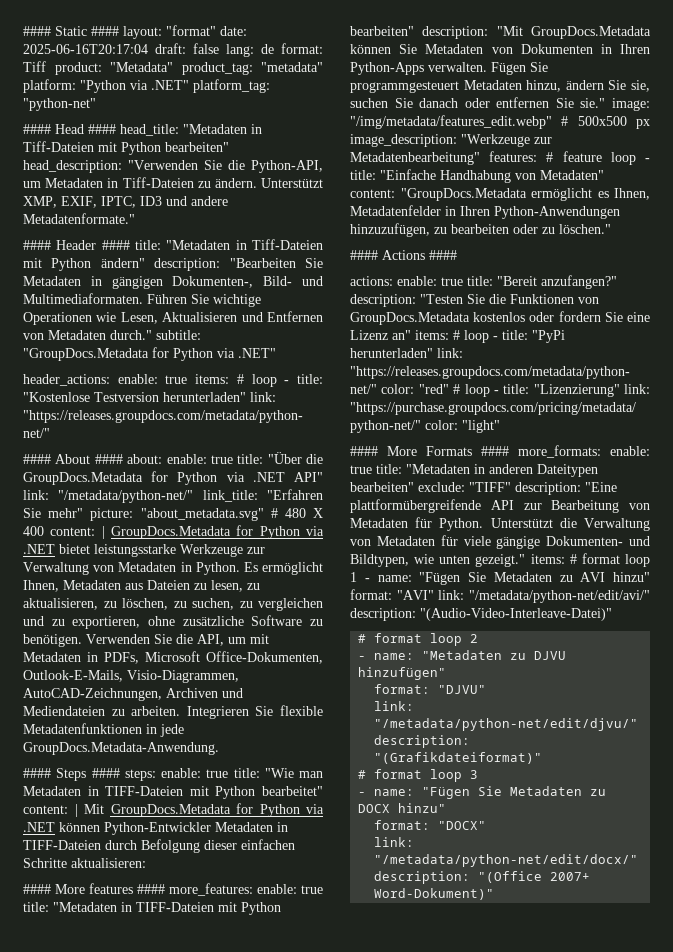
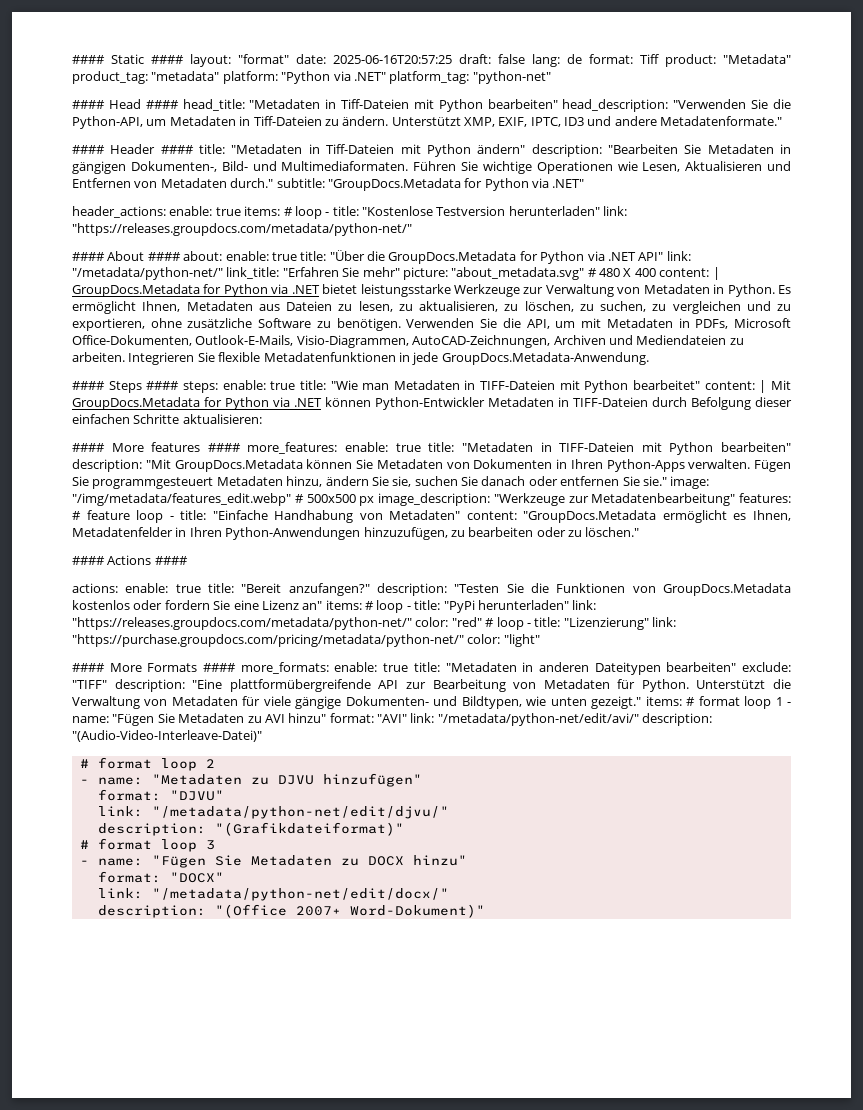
- #### Static #### layout: "format" date: 2025-06-16T20:17:04 draft: false lang: de format: Tiff product: "Metadata" product_tag: "metadata" platform: "Python via .NET" platform_tag: "python-net"
+ #### Static #### layout: "format" date: 2025-06-16T20:57:25 draft: false lang: de format: Tiff product: "Metadata" product_tag: "metadata" platform: "Python via .NET" platform_tag: "python-net"

